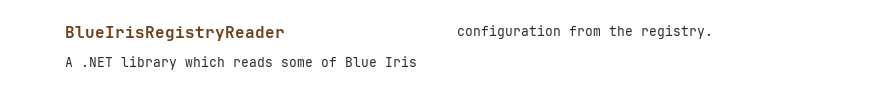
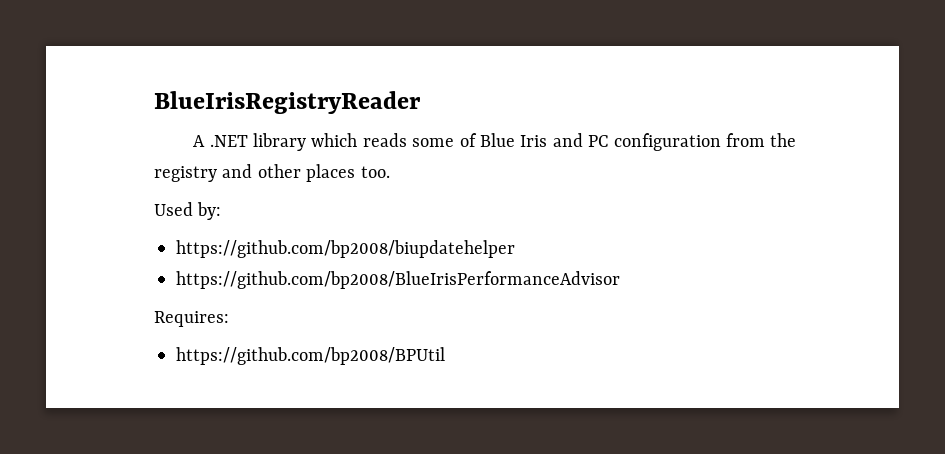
- A .NET library which reads some of Blue Iris configuration from the registry.
+ A .NET library which reads some of Blue Iris and PC configuration from the registry and other places too.
+ Used by:
+ https://github.com/bp2008/biupdatehelper
+ https://github.com/bp2008/BlueIrisPerformanceAdvisor
+ Requires:
+ https://github.com/bp2008/BPUtil

